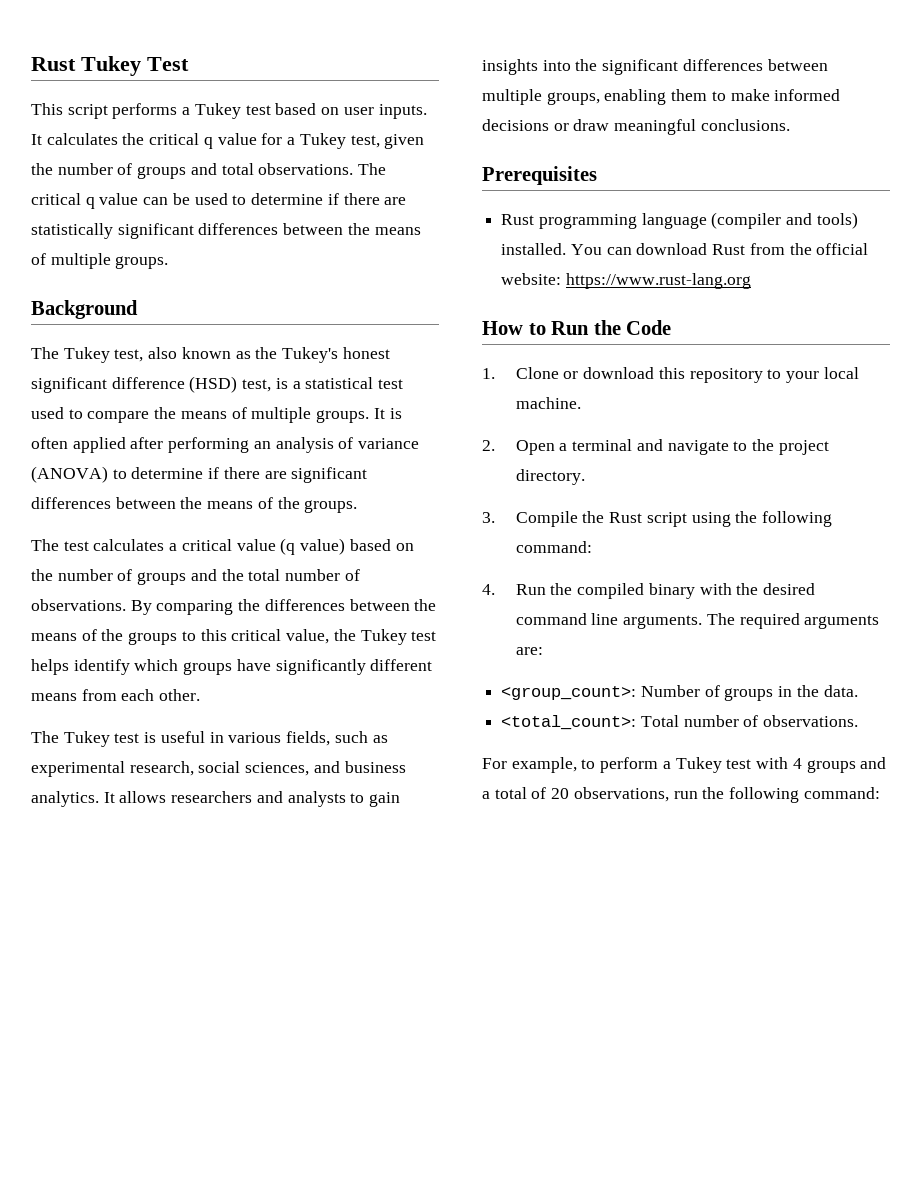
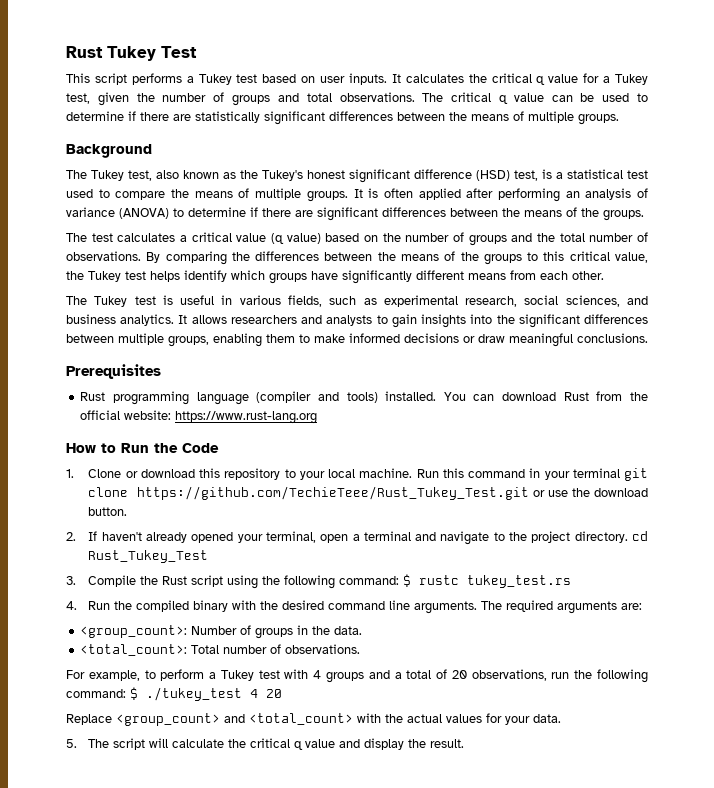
- 1. Clone or download this repository to your local machine.
- 2. Open a terminal and navigate to the project directory.
+ 1. Clone or download this repository to your local machine. Run this command in your terminal git clone https://github.com/TechieTeee/Rust_Tukey_Test.git or use the download button.
+ 2. If haven't already opened your terminal, open a terminal and navigate to the project directory. cd Rust_Tukey_Test
- 3. Compile the Rust script using the following command:
+ 3. Compile the Rust script using the following command: $ rustc tukey_test.rs
- For example, to perform a Tukey test with 4 groups and a total of 20 observations, run the following command:
+ For example, to perform a Tukey test with 4 groups and a total of 20 observations, run the following command: $ ./tukey_test 4 20
+ Replace <group_count> and <total_count> with the actual values for your data.
+ 5. The script will calculate the critical q value and display the result.

